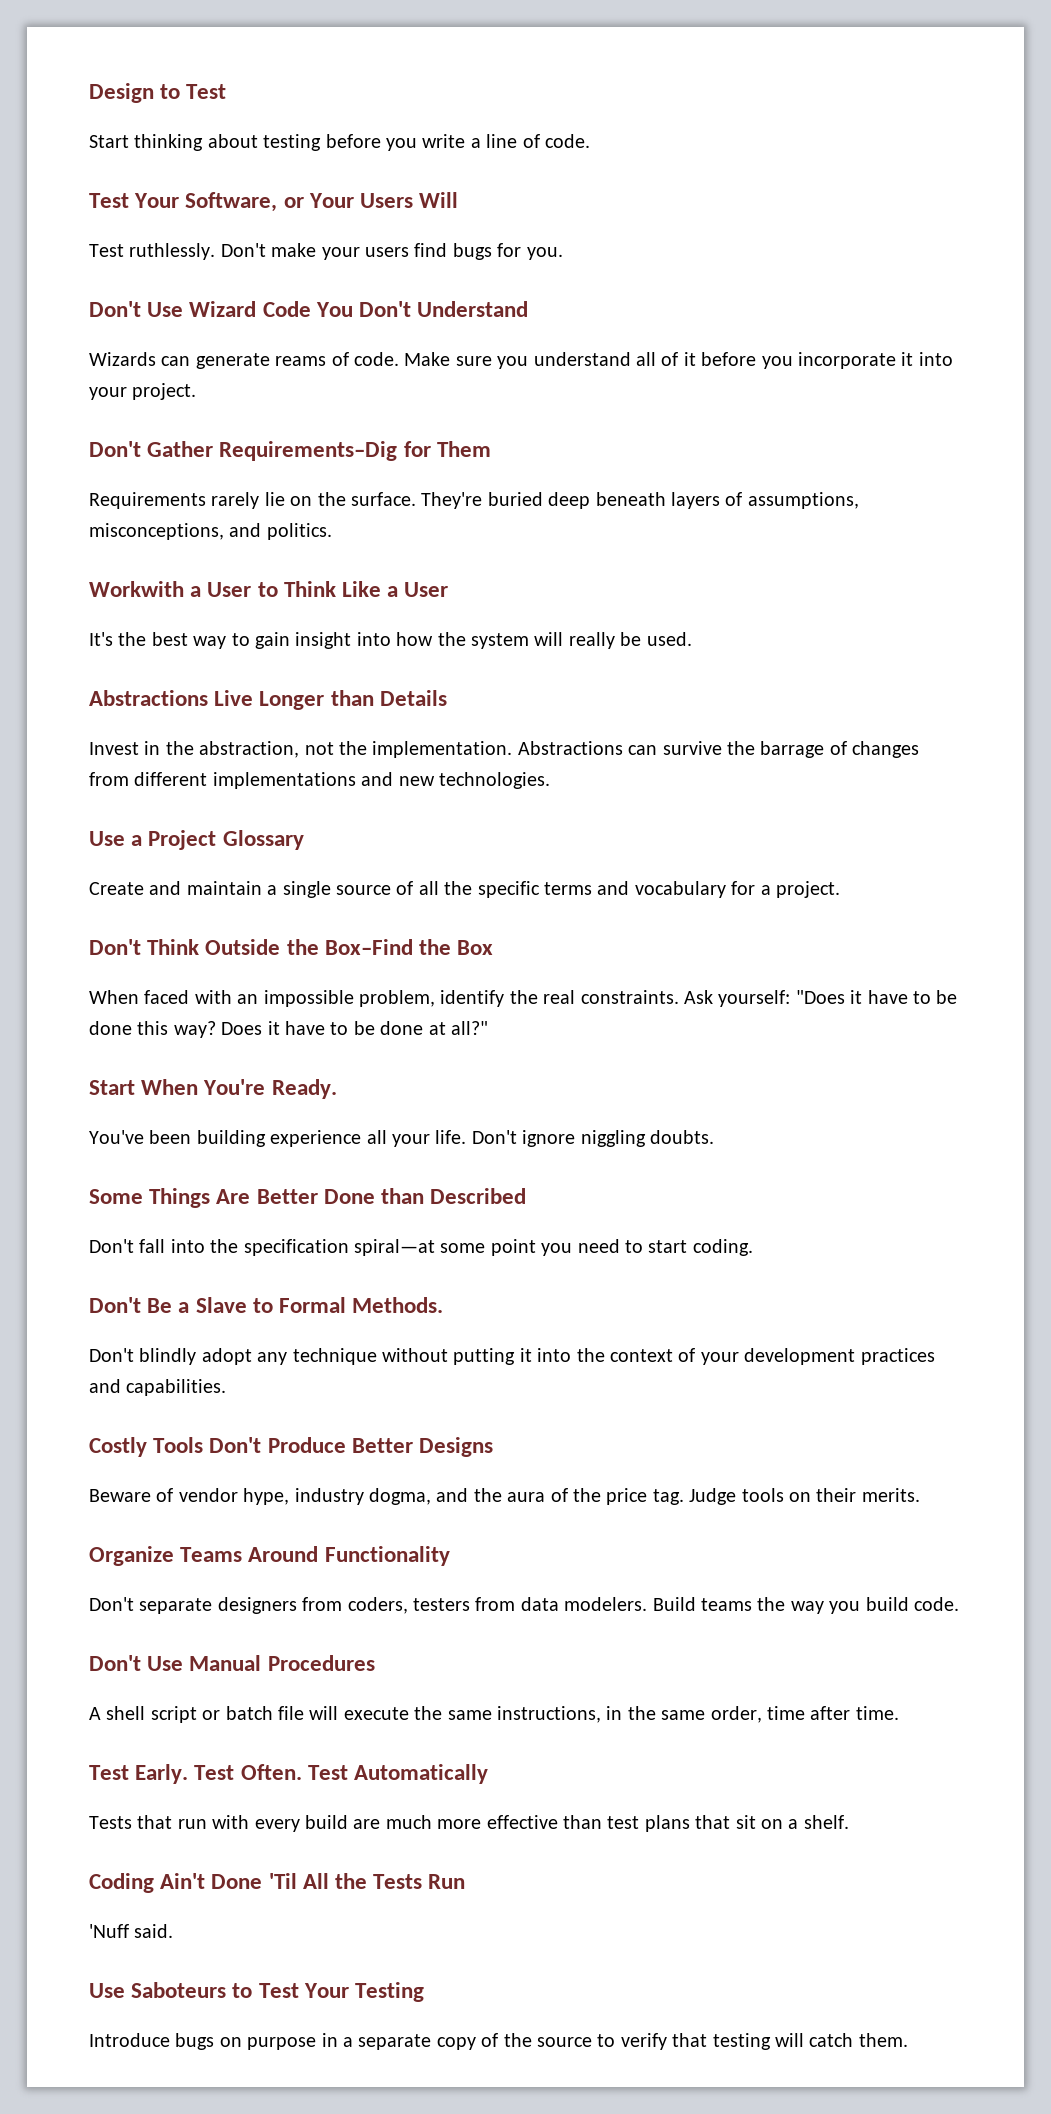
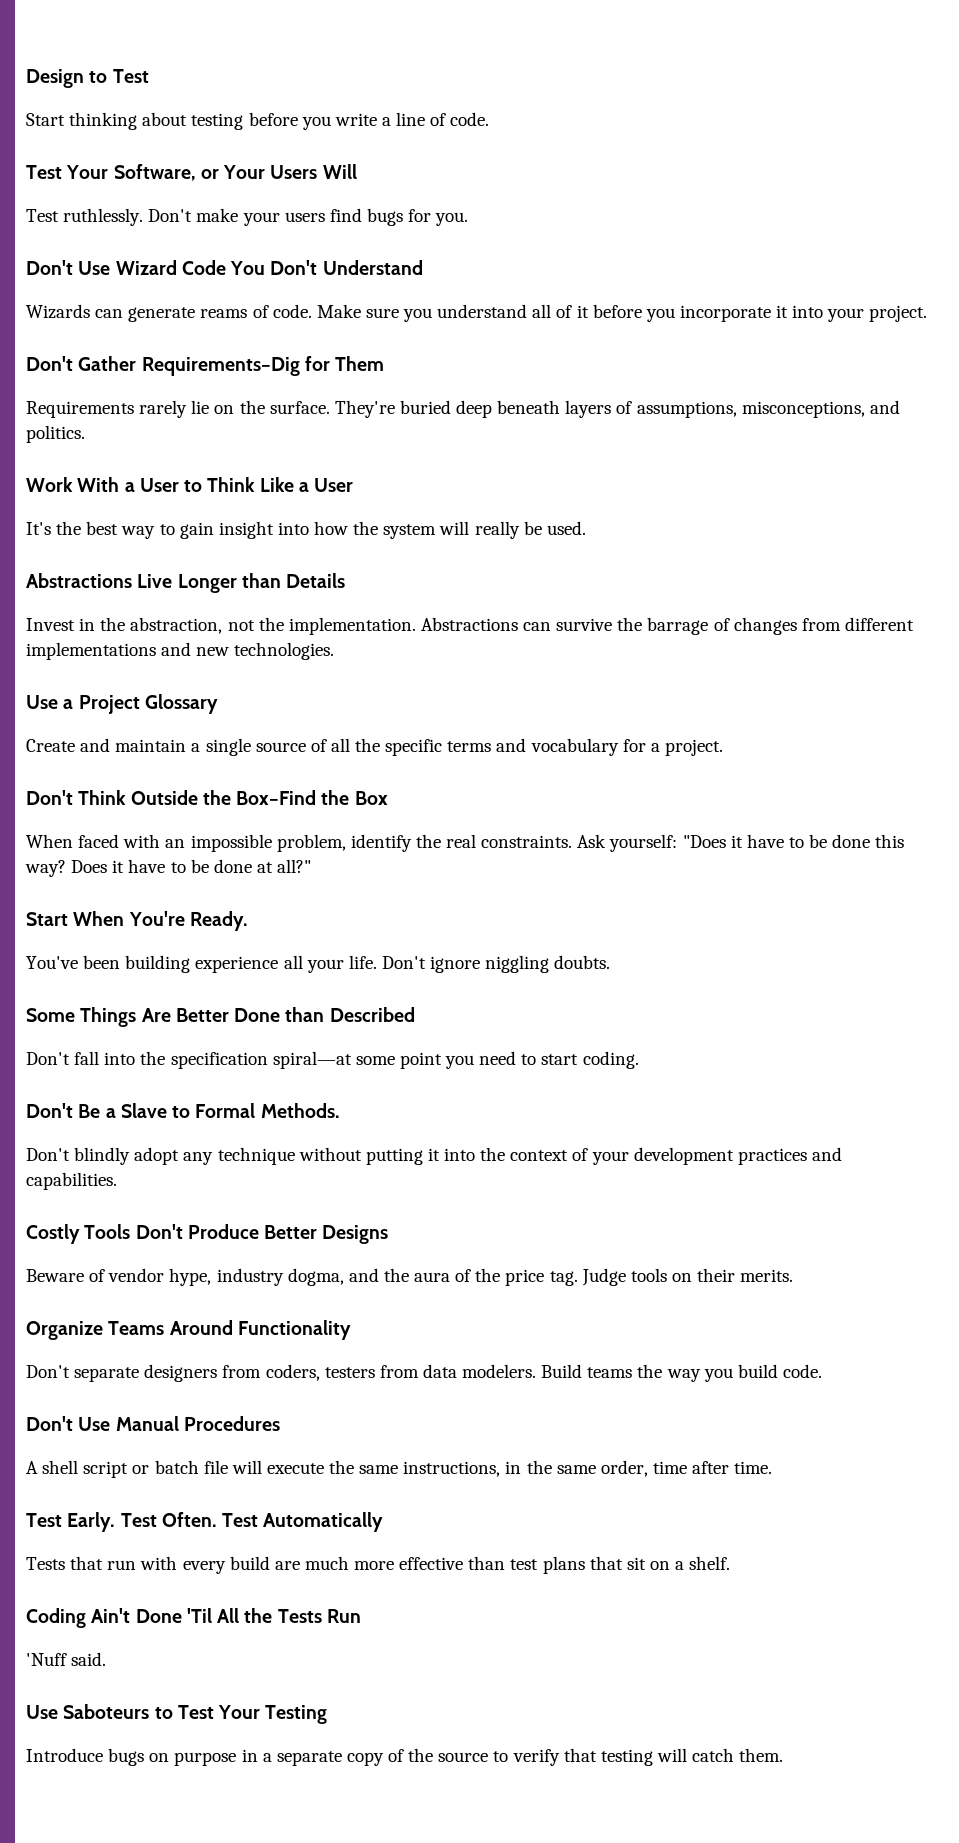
- Workwith a User to Think Like a User
+ Work With a User to Think Like a User

